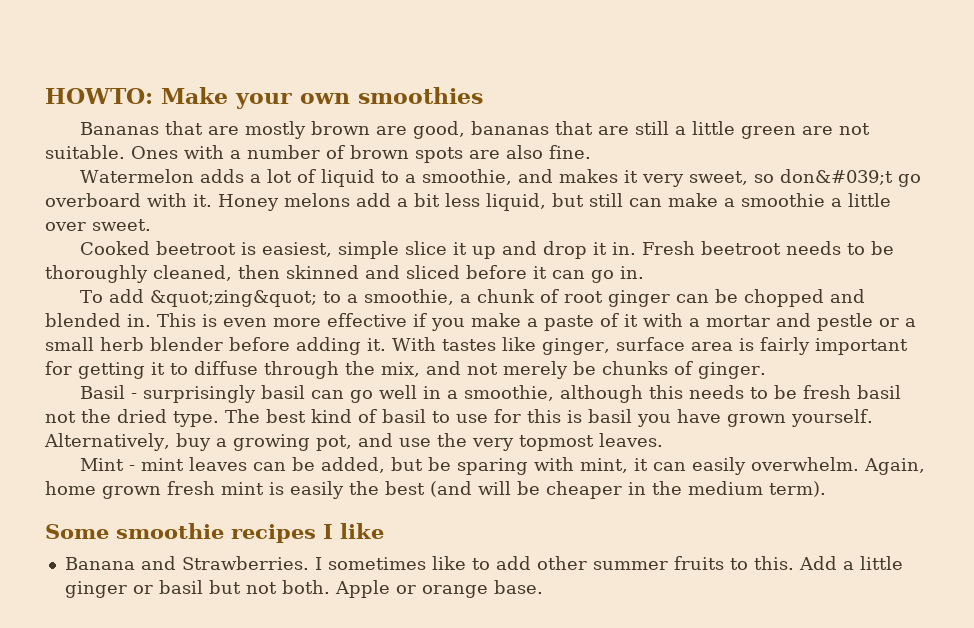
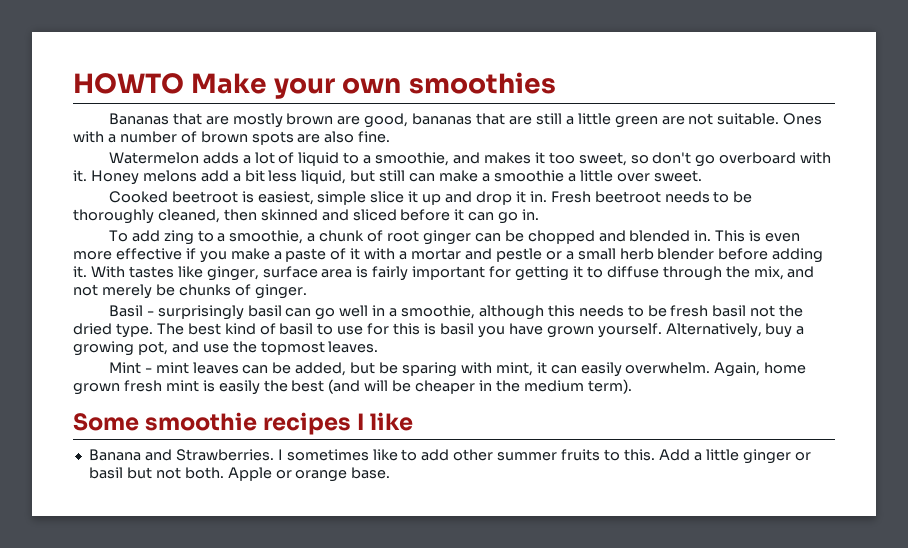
- HOWTO: Make your own smoothies
+ HOWTO Make your own smoothies
- Watermelon adds a lot of liquid to a smoothie, and makes it very sweet, so don&#039;t go overboard with it.
+ Watermelon adds a lot of liquid to a smoothie, and makes it too sweet, so don't go overboard with it.
- To add &quot;zing&quot; to a smoothie, a chunk of root ginger can be chopped and blended in.
+ To add zing to a smoothie, a chunk of root ginger can be chopped and blended in.
- Alternatively, buy a growing pot, and use the very topmost leaves.
+ Alternatively, buy a growing pot, and use the topmost leaves.

